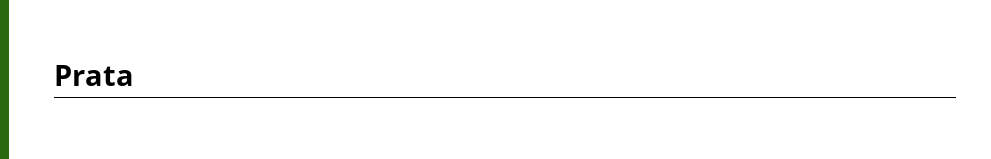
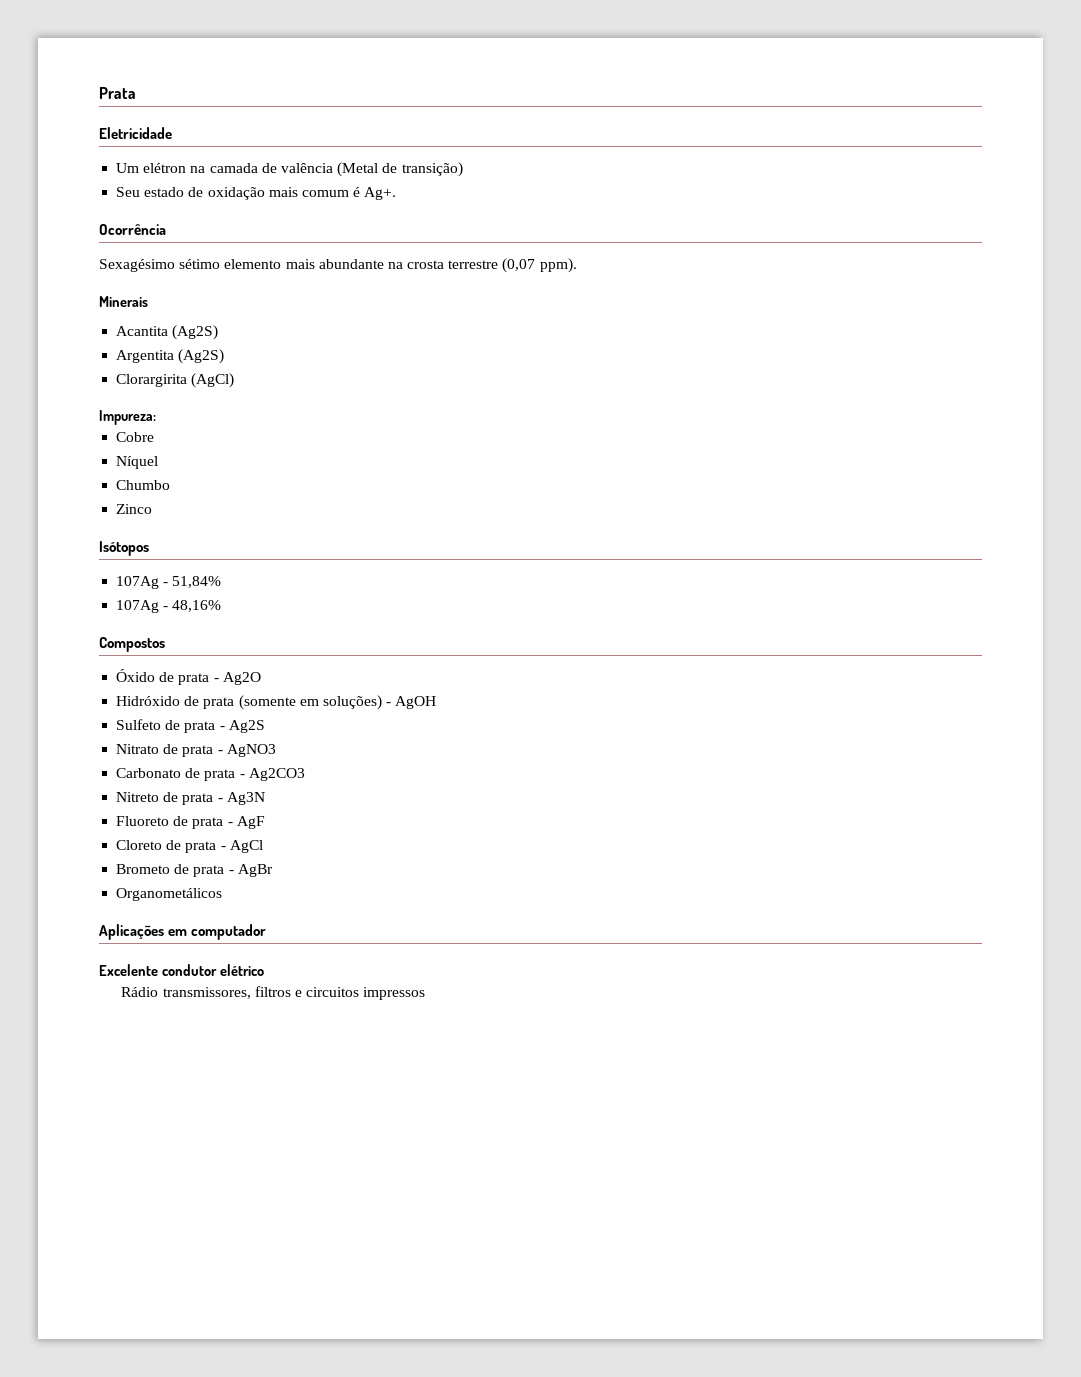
+ Eletricidade
+ Um elétron na camada de valência (Metal de transição)
+ Seu estado de oxidação mais comum é Ag+.
+ Ocorrência
+ Sexagésimo sétimo elemento mais abundante na crosta terrestre (0,07 ppm).
+ Minerais
+ Acantita (Ag2S)
+ Argentita (Ag2S)
+ Clorargirita (AgCl)
+ Impureza:
+ Cobre
+ Níquel
+ Chumbo
+ Zinco
+ Isótopos
+ 107Ag - 51,84%
+ 107Ag - 48,16%
+ Compostos
+ Óxido de prata - Ag2O
+ Hidróxido de prata (somente em soluções) - AgOH
+ Sulfeto de prata - Ag2S
+ Nitrato de prata - AgNO3
+ Carbonato de prata - Ag2CO3
+ Nitreto de prata - Ag3N
+ Fluoreto de prata - AgF
+ Cloreto de prata - AgCl
+ Brometo de prata - AgBr
+ Organometálicos
+ Aplicações em computador
+ Excelente condutor elétrico
+ Rádio transmissores, filtros e circuitos impressos

